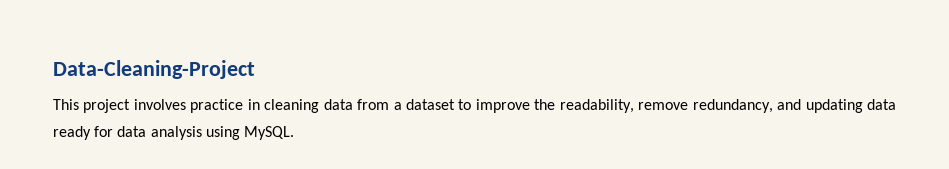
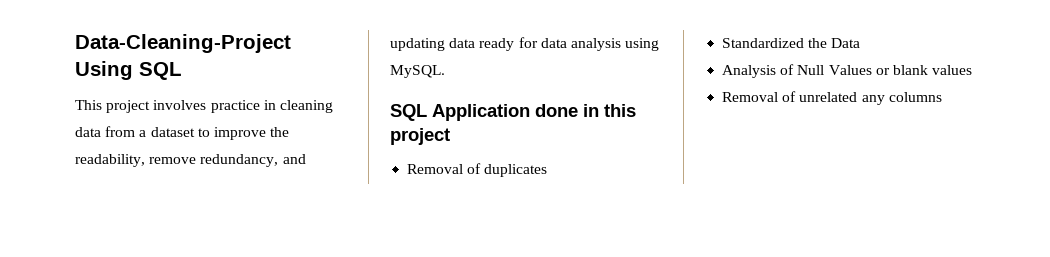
- Data-Cleaning-Project
+ Data-Cleaning-Project Using SQL
+ SQL Application done in this project
+ Removal of duplicates
+ Standardized the Data
+ Analysis of Null Values or blank values
+ Removal of unrelated any columns

